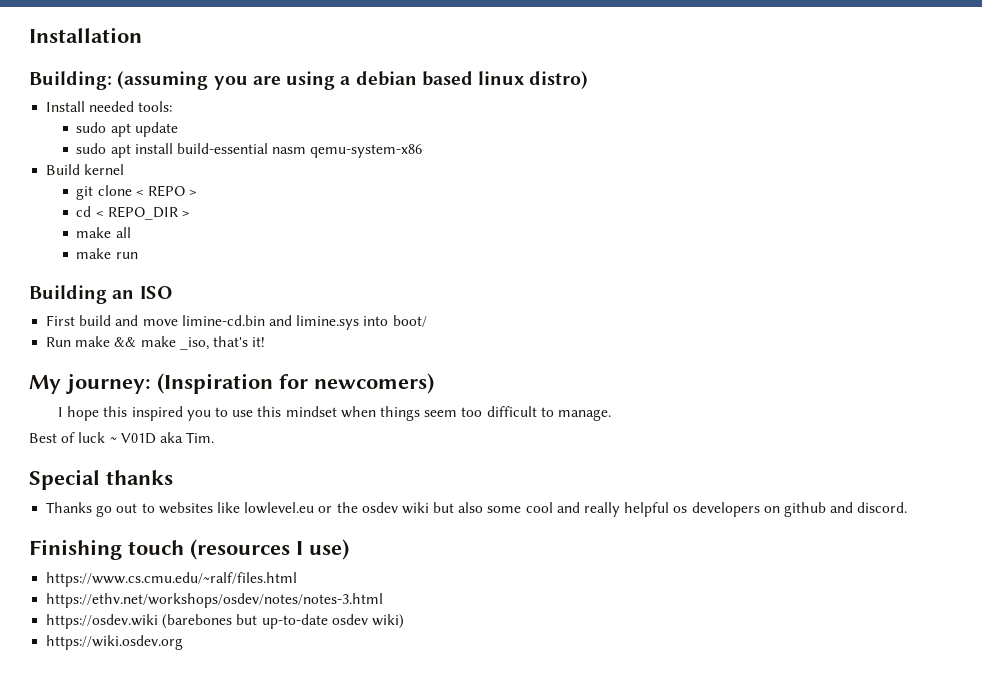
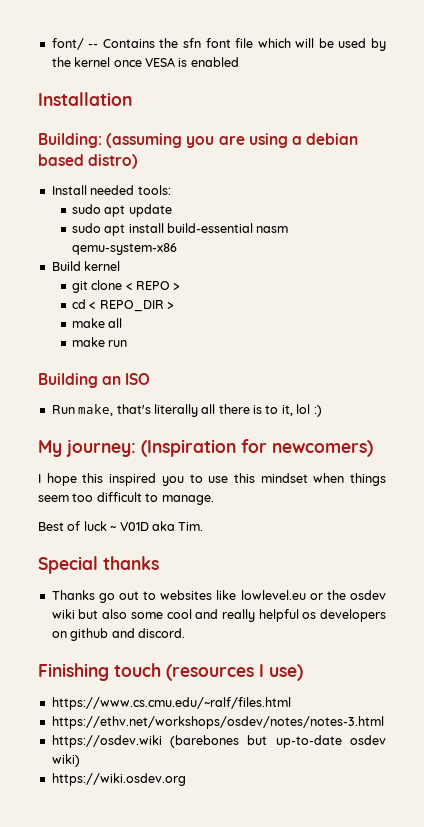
+ font/ -- Contains the sfn font file which will be used by the kernel once VESA is enabled
- Building: (assuming you are using a debian based linux distro)
+ Building: (assuming you are using a debian based distro)
- First build and move limine-cd.bin and limine.sys into boot/
- Run make && make _iso, that's it!
+ Run make, that's literally all there is to it, lol :)

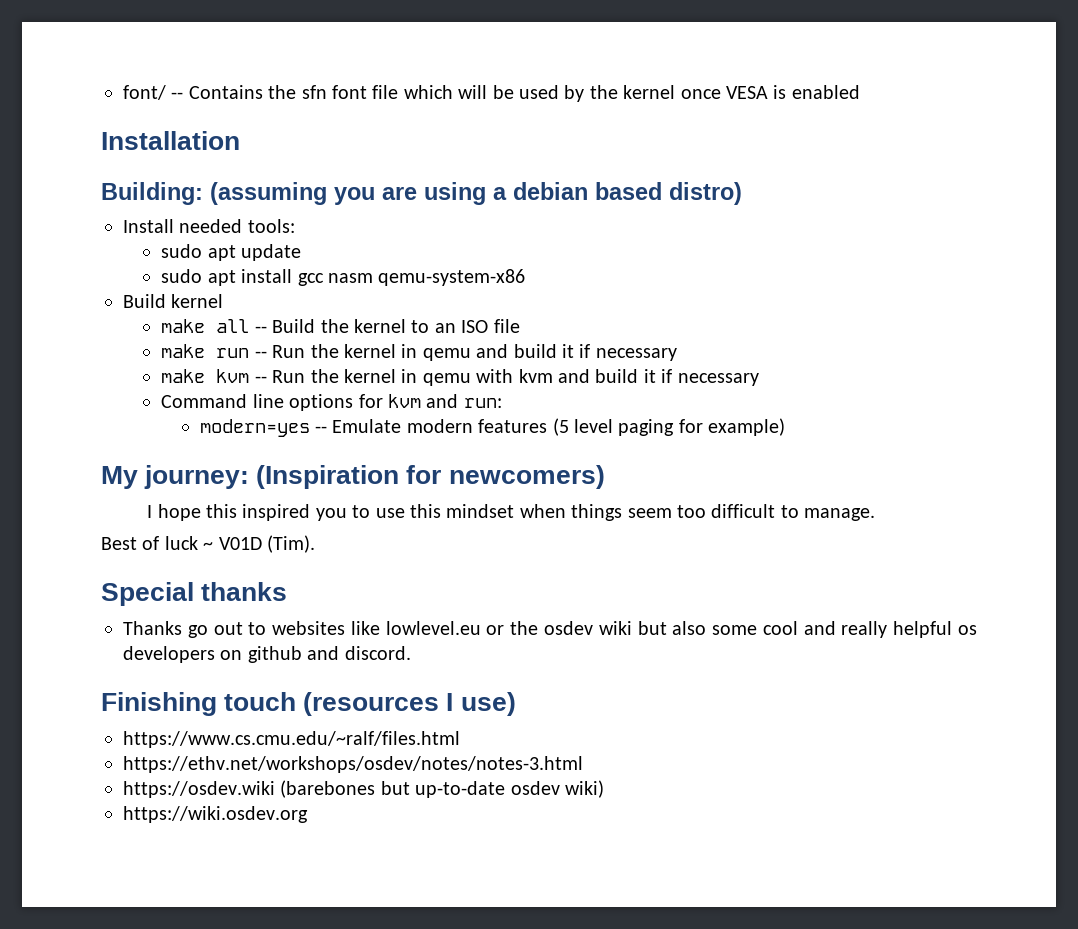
- sudo apt install build-essential nasm qemu-system-x86
+ sudo apt install gcc nasm qemu-system-x86
- git clone < REPO >
- cd < REPO_DIR >
- make all
- make run
- Building an ISO
- Run make, that's literally all there is to it, lol :)
+ make all -- Build the kernel to an ISO file
+ make run -- Run the kernel in qemu and build it if necessary
+ make kvm -- Run the kernel in qemu with kvm and build it if necessary
+ Command line options for kvm and run:
+ modern=yes -- Emulate modern features (5 level paging for example)
- Best of luck ~ V01D aka Tim.
+ Best of luck ~ V01D (Tim).

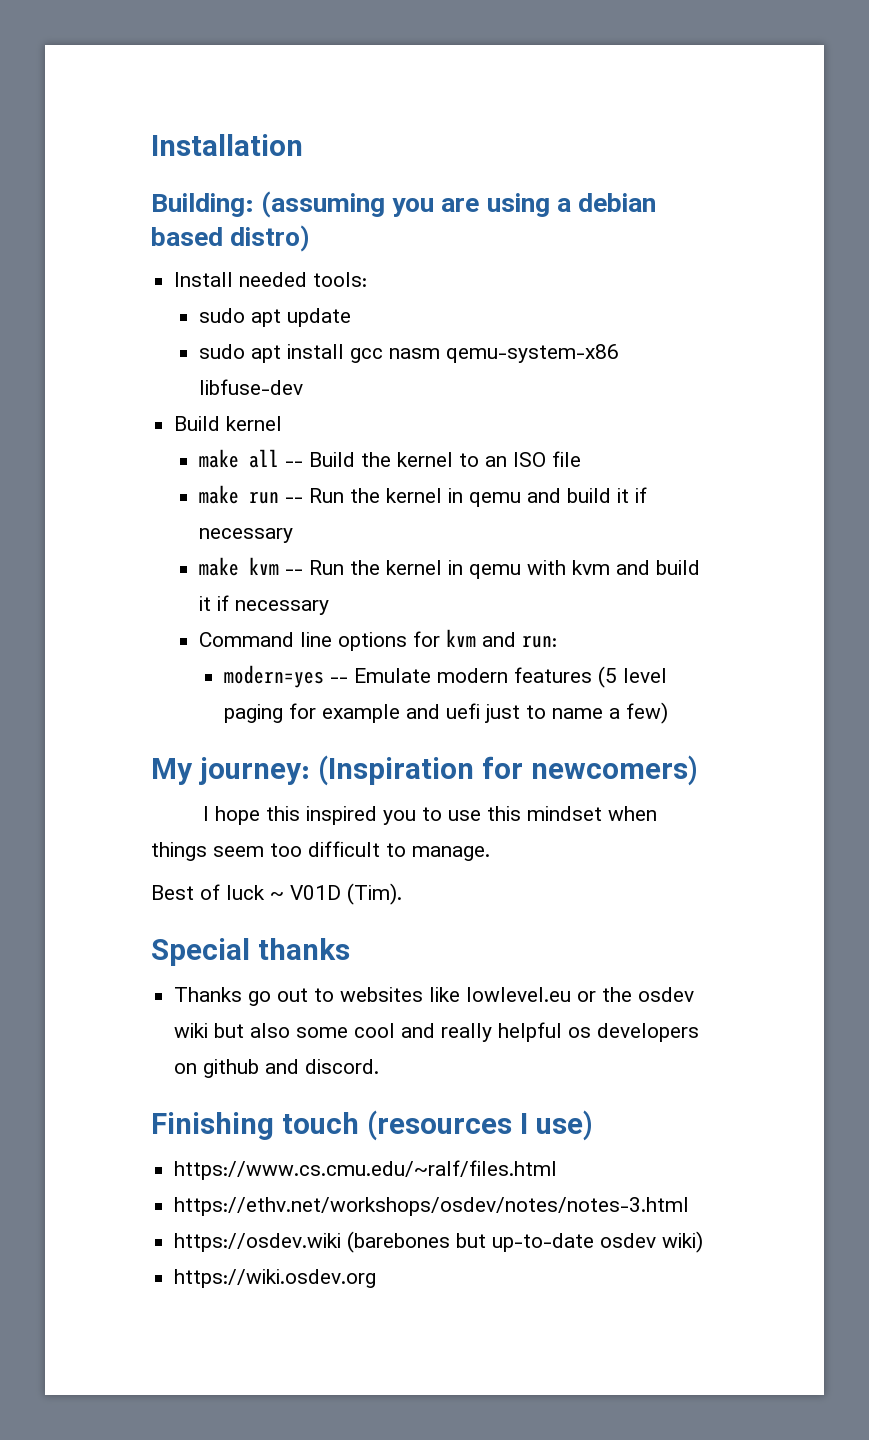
- font/ -- Contains the sfn font file which will be used by the kernel once VESA is enabled
- sudo apt install gcc nasm qemu-system-x86
+ sudo apt install gcc nasm qemu-system-x86 libfuse-dev
- modern=yes -- Emulate modern features (5 level paging for example)
+ modern=yes -- Emulate modern features (5 level paging for example and uefi just to name a few)

